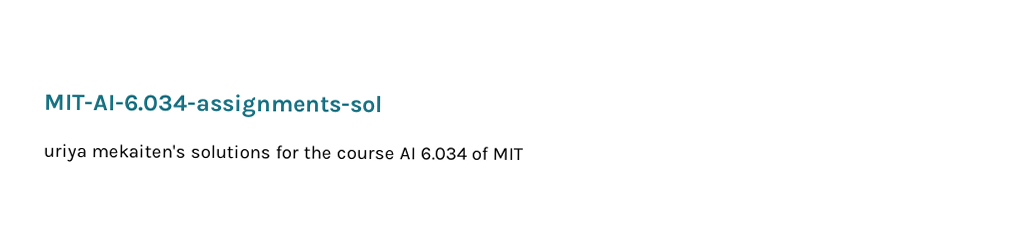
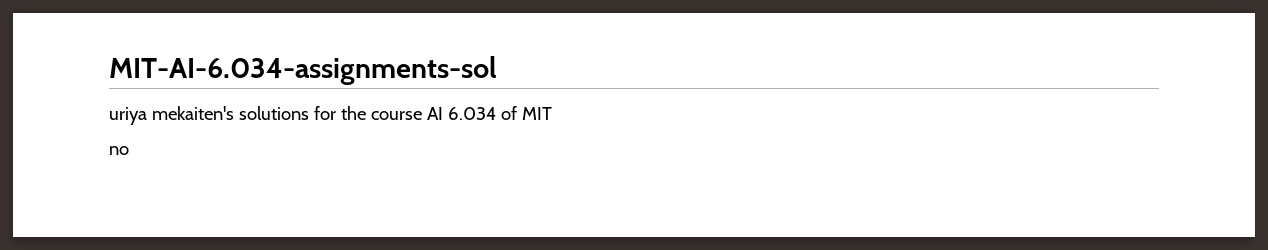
+ no

